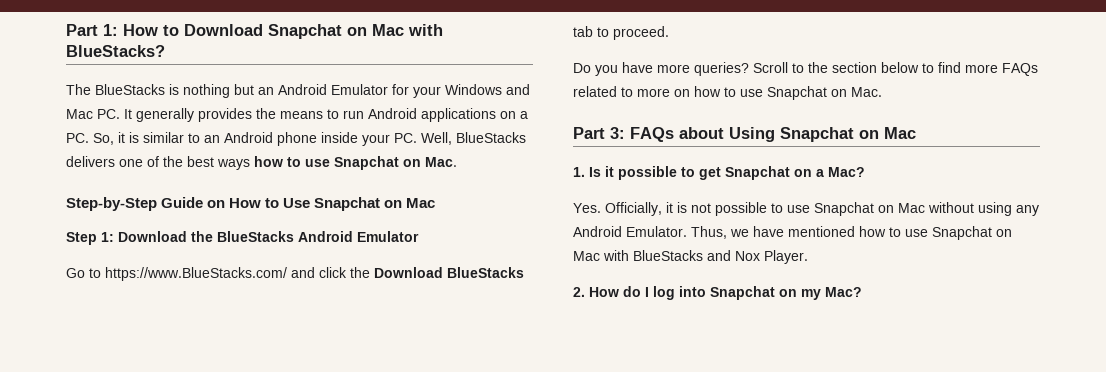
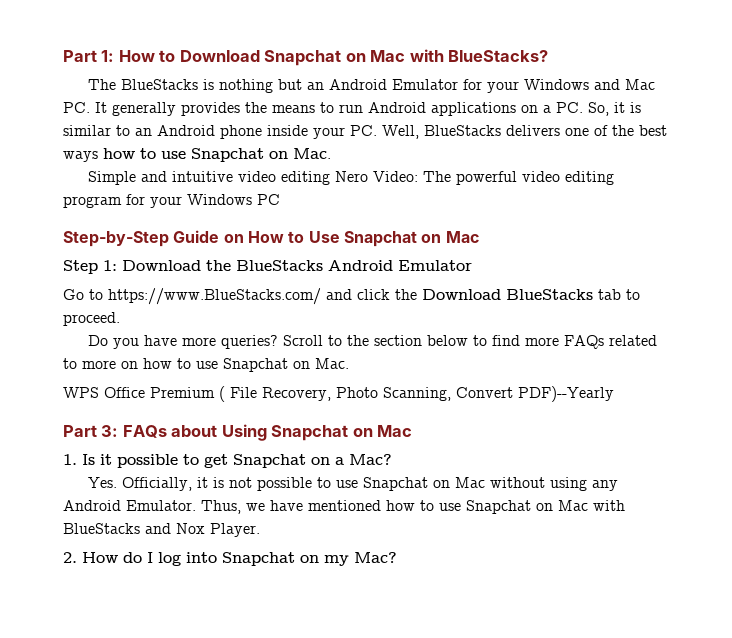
+ Simple and intuitive video editing Nero Video: The powerful video editing program for your Windows PC
+ WPS Office Premium ( File Recovery, Photo Scanning, Convert PDF)--Yearly

